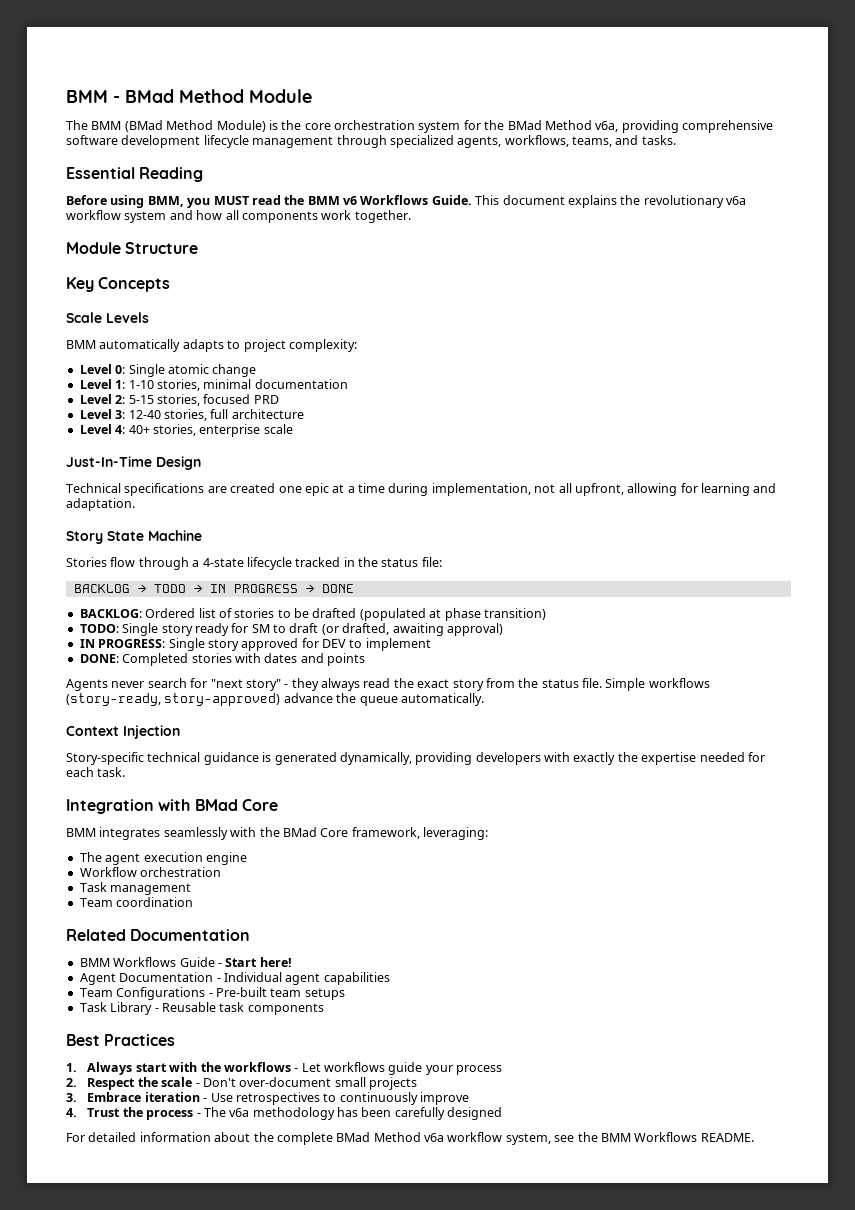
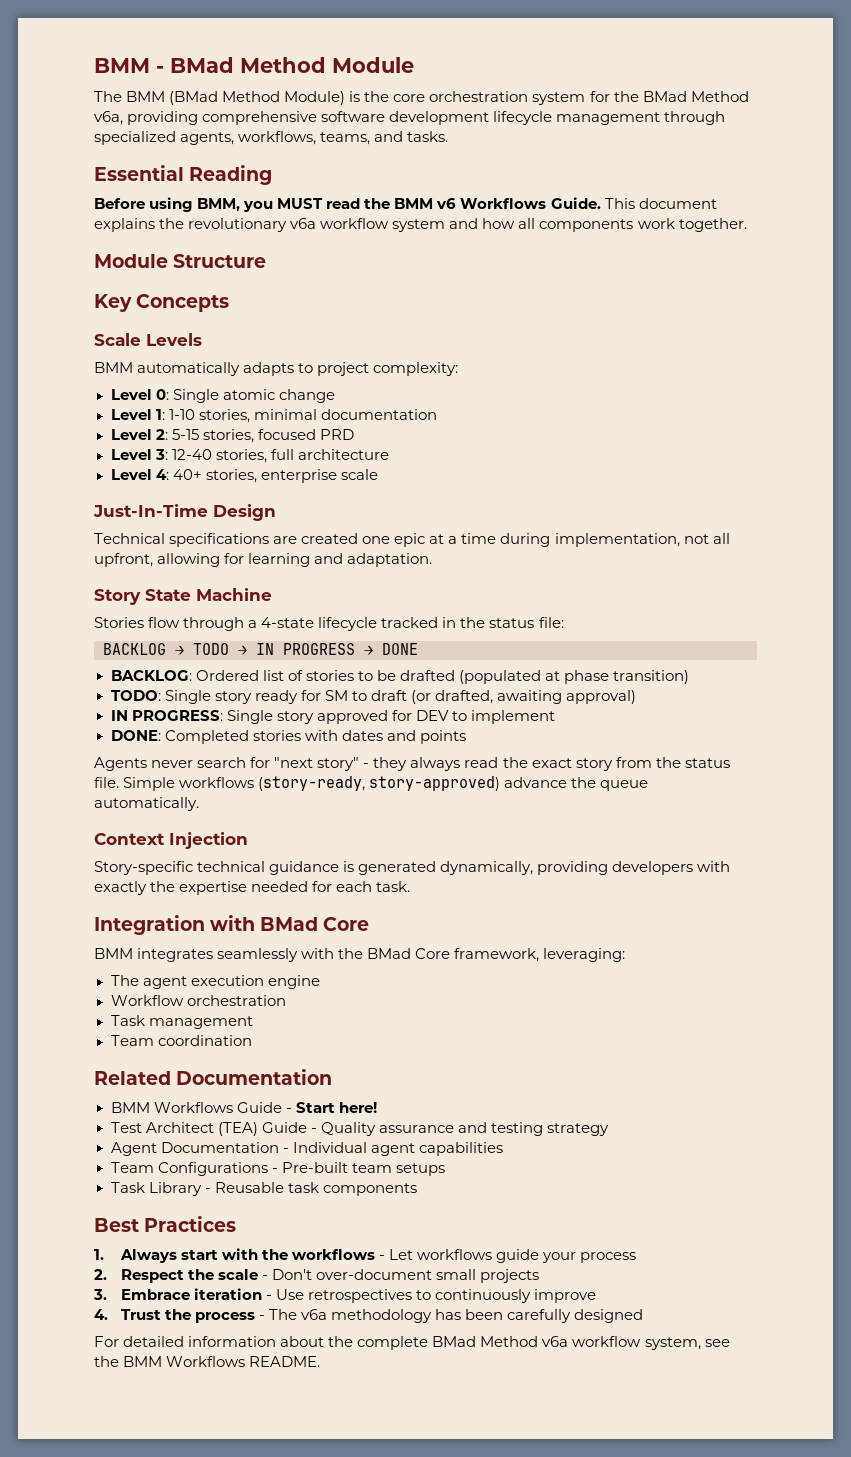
+ Test Architect (TEA) Guide - Quality assurance and testing strategy

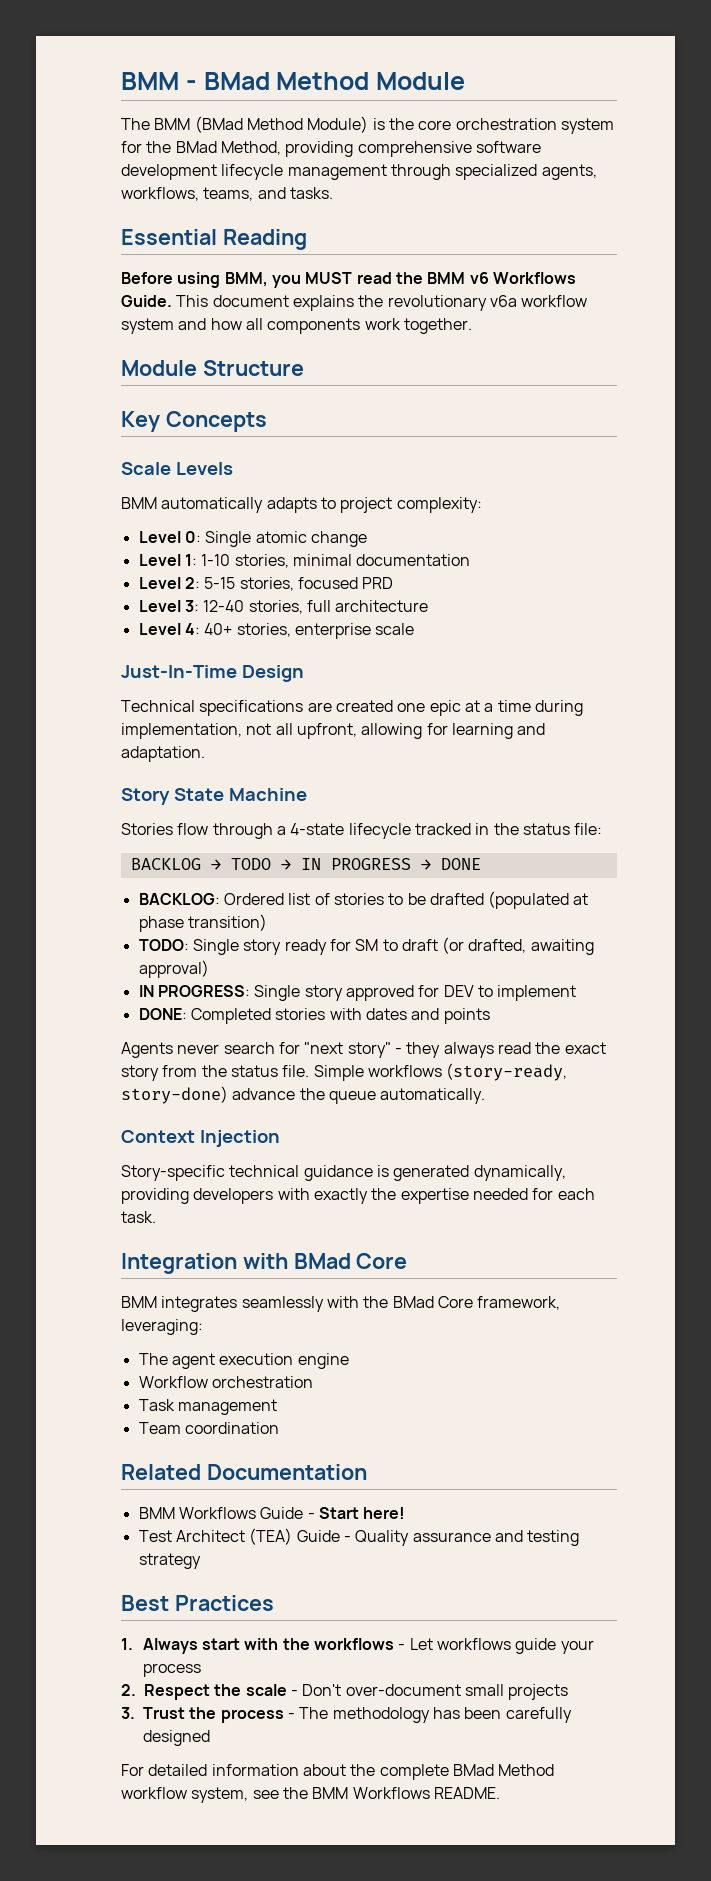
- The BMM (BMad Method Module) is the core orchestration system for the BMad Method v6a, providing comprehensive software development lifecycle management through specialized agents, workflows, teams, and tasks.
+ The BMM (BMad Method Module) is the core orchestration system for the BMad Method, providing comprehensive software development lifecycle management through specialized agents, workflows, teams, and tasks.
- Simple workflows (story-ready, story-approved) advance the queue automatically.
+ Simple workflows (story-ready, story-done) advance the queue automatically.
- Agent Documentation - Individual agent capabilities
- Team Configurations - Pre-built team setups
- Task Library - Reusable task components
- 3. Embrace iteration - Use retrospectives to continuously improve
- 4. Trust the process - The v6a methodology has been carefully designed
+ 3. Trust the process - The methodology has been carefully designed
- For detailed information about the complete BMad Method v6a workflow system, see the BMM Workflows README.
+ For detailed information about the complete BMad Method workflow system, see the BMM Workflows README.

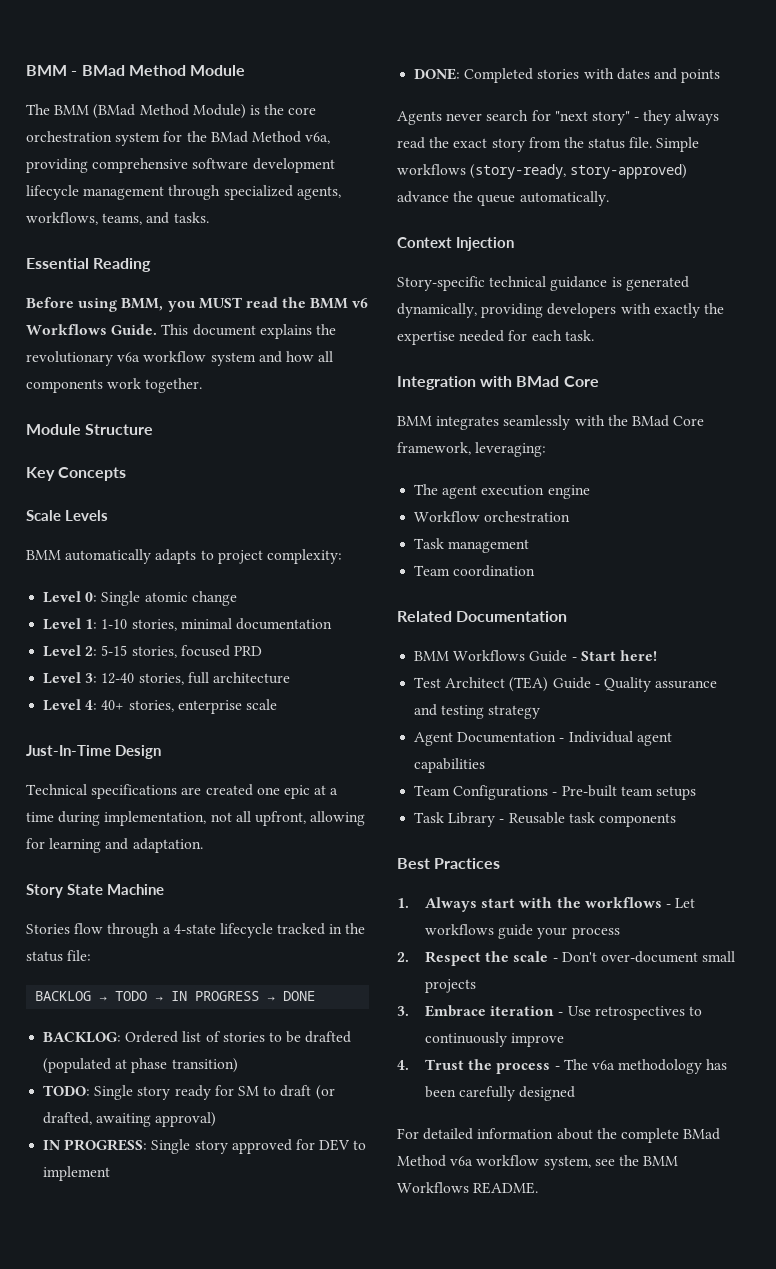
- The BMM (BMad Method Module) is the core orchestration system for the BMad Method, providing comprehensive software development lifecycle management through specialized agents, workflows, teams, and tasks.
+ The BMM (BMad Method Module) is the core orchestration system for the BMad Method v6a, providing comprehensive software development lifecycle management through specialized agents, workflows, teams, and tasks.
- Simple workflows (story-ready, story-done) advance the queue automatically.
+ Simple workflows (story-ready, story-approved) advance the queue automatically.
+ Agent Documentation - Individual agent capabilities
+ Team Configurations - Pre-built team setups
+ Task Library - Reusable task components
- 3. Trust the process - The methodology has been carefully designed
+ 3. Embrace iteration - Use retrospectives to continuously improve
+ 4. Trust the process - The v6a methodology has been carefully designed
- For detailed information about the complete BMad Method workflow system, see the BMM Workflows README.
+ For detailed information about the complete BMad Method v6a workflow system, see the BMM Workflows README.

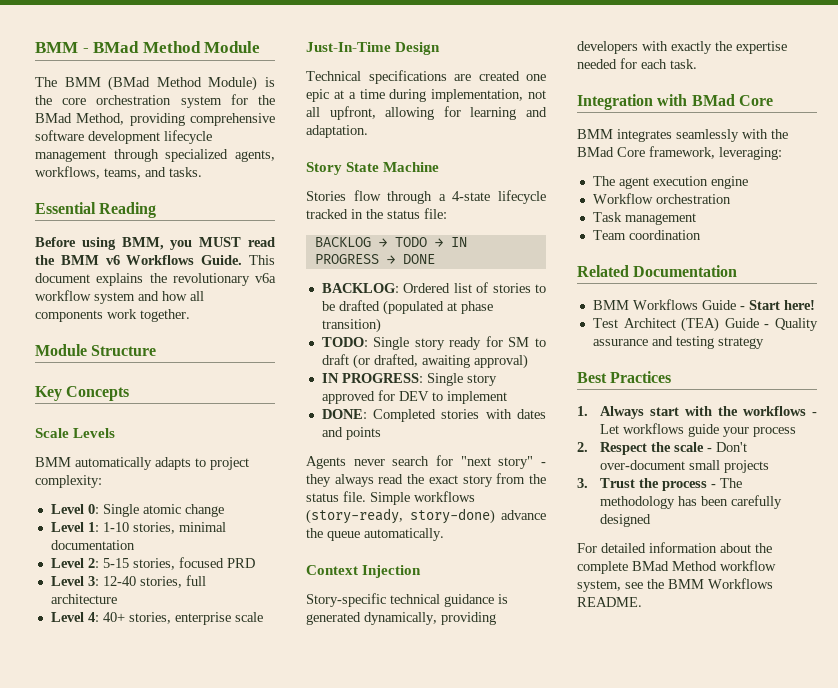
- The BMM (BMad Method Module) is the core orchestration system for the BMad Method v6a, providing comprehensive software development lifecycle management through specialized agents, workflows, teams, and tasks.
+ The BMM (BMad Method Module) is the core orchestration system for the BMad Method, providing comprehensive software development lifecycle management through specialized agents, workflows, teams, and tasks.
- Simple workflows (story-ready, story-approved) advance the queue automatically.
+ Simple workflows (story-ready, story-done) advance the queue automatically.
- Agent Documentation - Individual agent capabilities
- Team Configurations - Pre-built team setups
- Task Library - Reusable task components
- 3. Embrace iteration - Use retrospectives to continuously improve
- 4. Trust the process - The v6a methodology has been carefully designed
+ 3. Trust the process - The methodology has been carefully designed
- For detailed information about the complete BMad Method v6a workflow system, see the BMM Workflows README.
+ For detailed information about the complete BMad Method workflow system, see the BMM Workflows README.

